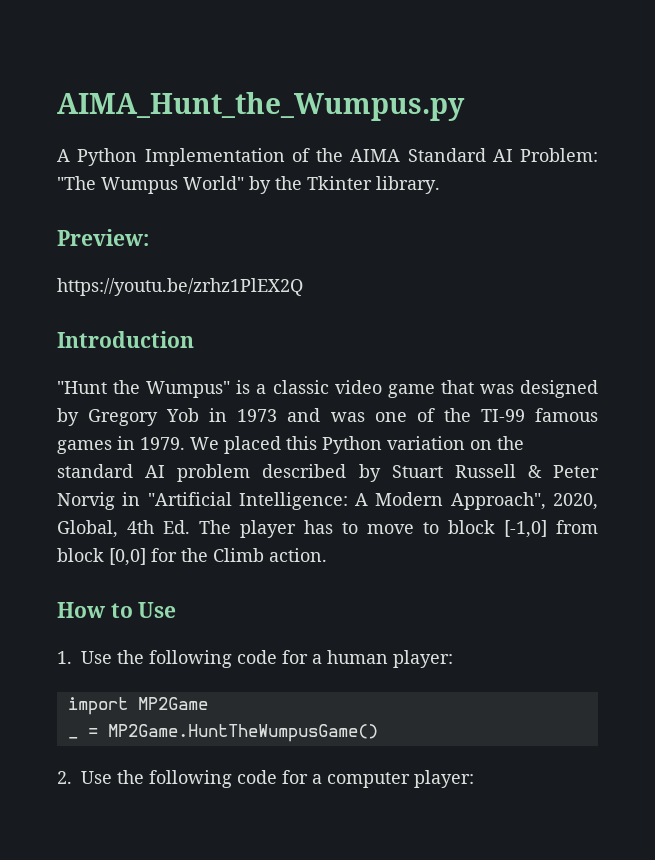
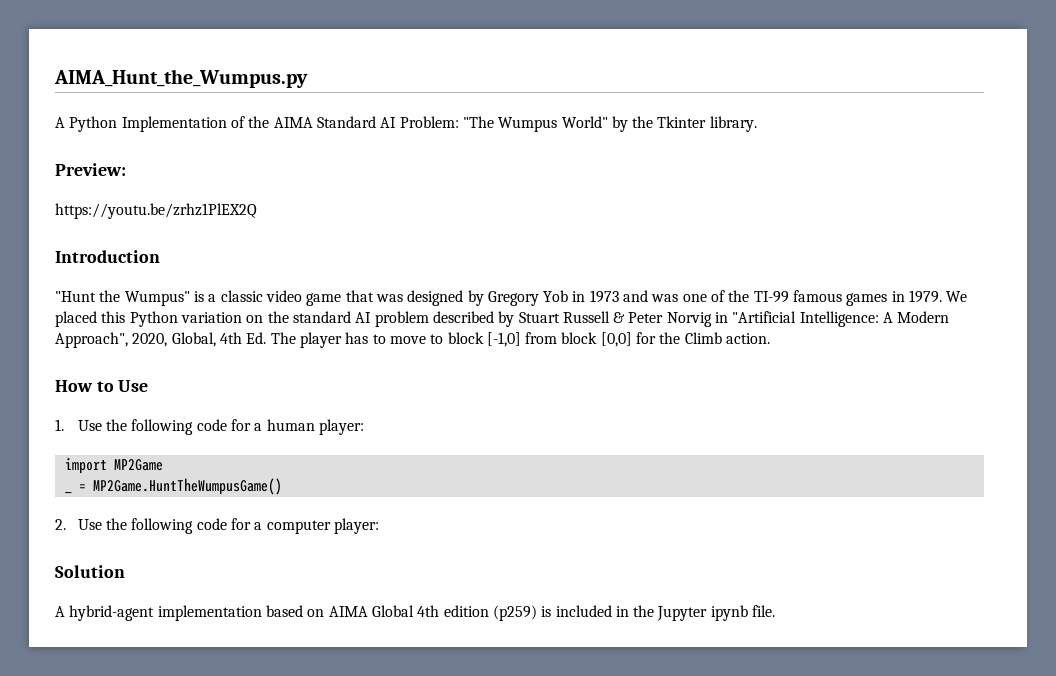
+ Solution
+ A hybrid-agent implementation based on AIMA Global 4th edition (p259) is included in the Jupyter ipynb file.

